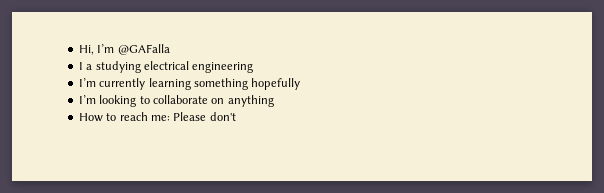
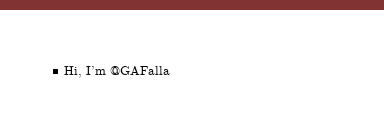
- I a studying electrical engineering
- I’m currently learning something hopefully
- I’m looking to collaborate on anything
- How to reach me: Please don't

